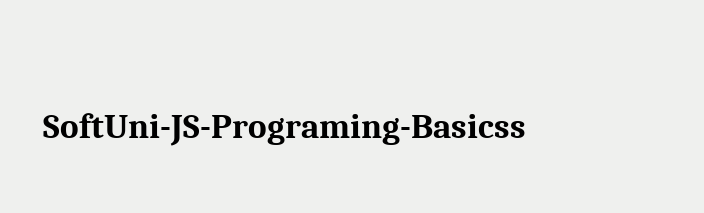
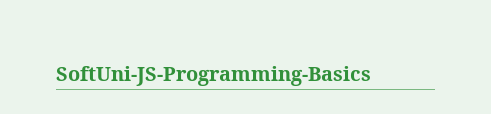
- SoftUni-JS-Programing-Basicss
+ SoftUni-JS-Programming-Basics

